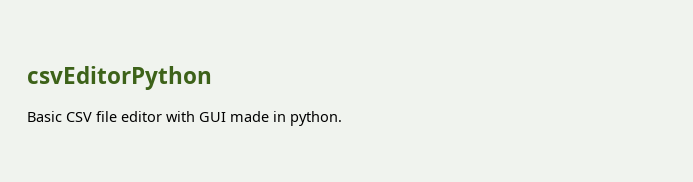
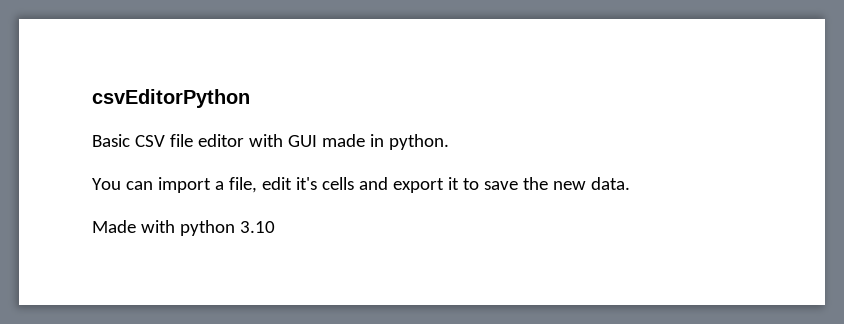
+ You can import a file, edit it's cells and export it to save the new data.
+ Made with python 3.10

